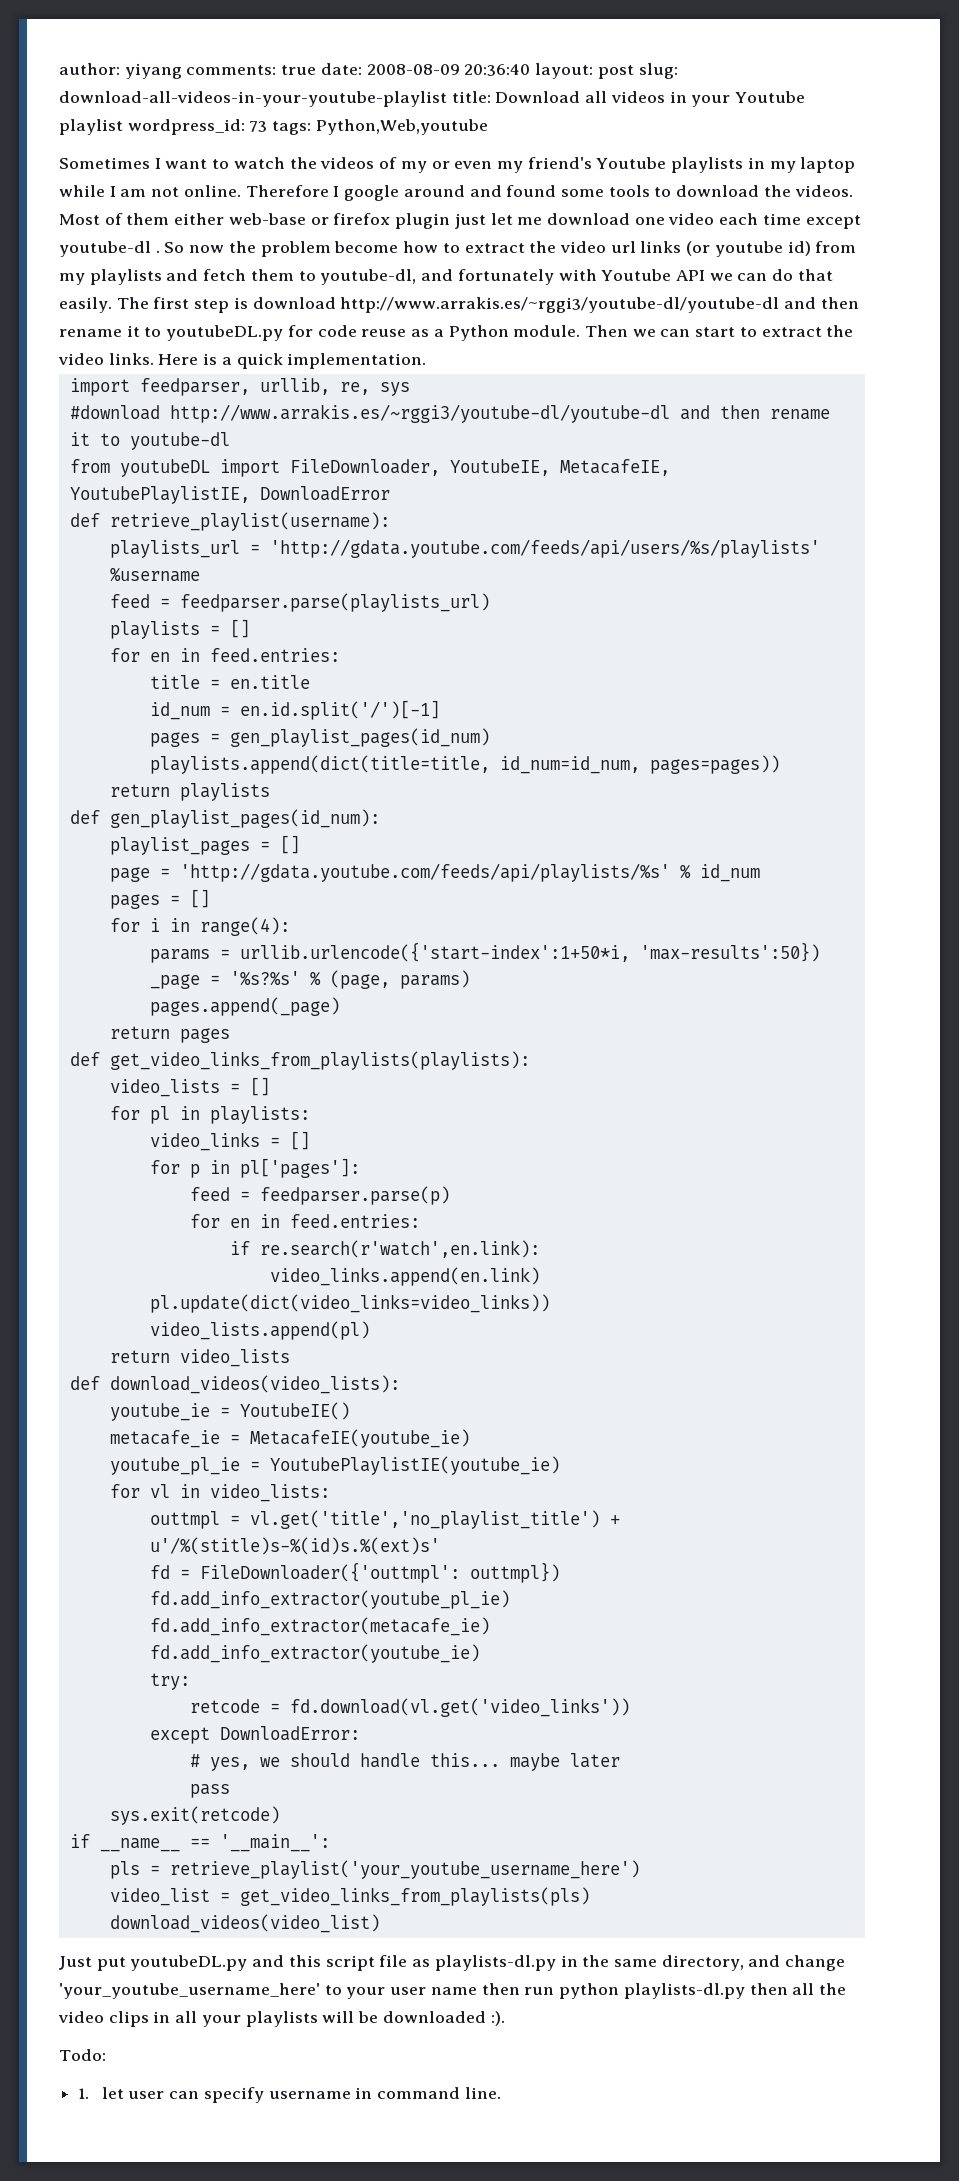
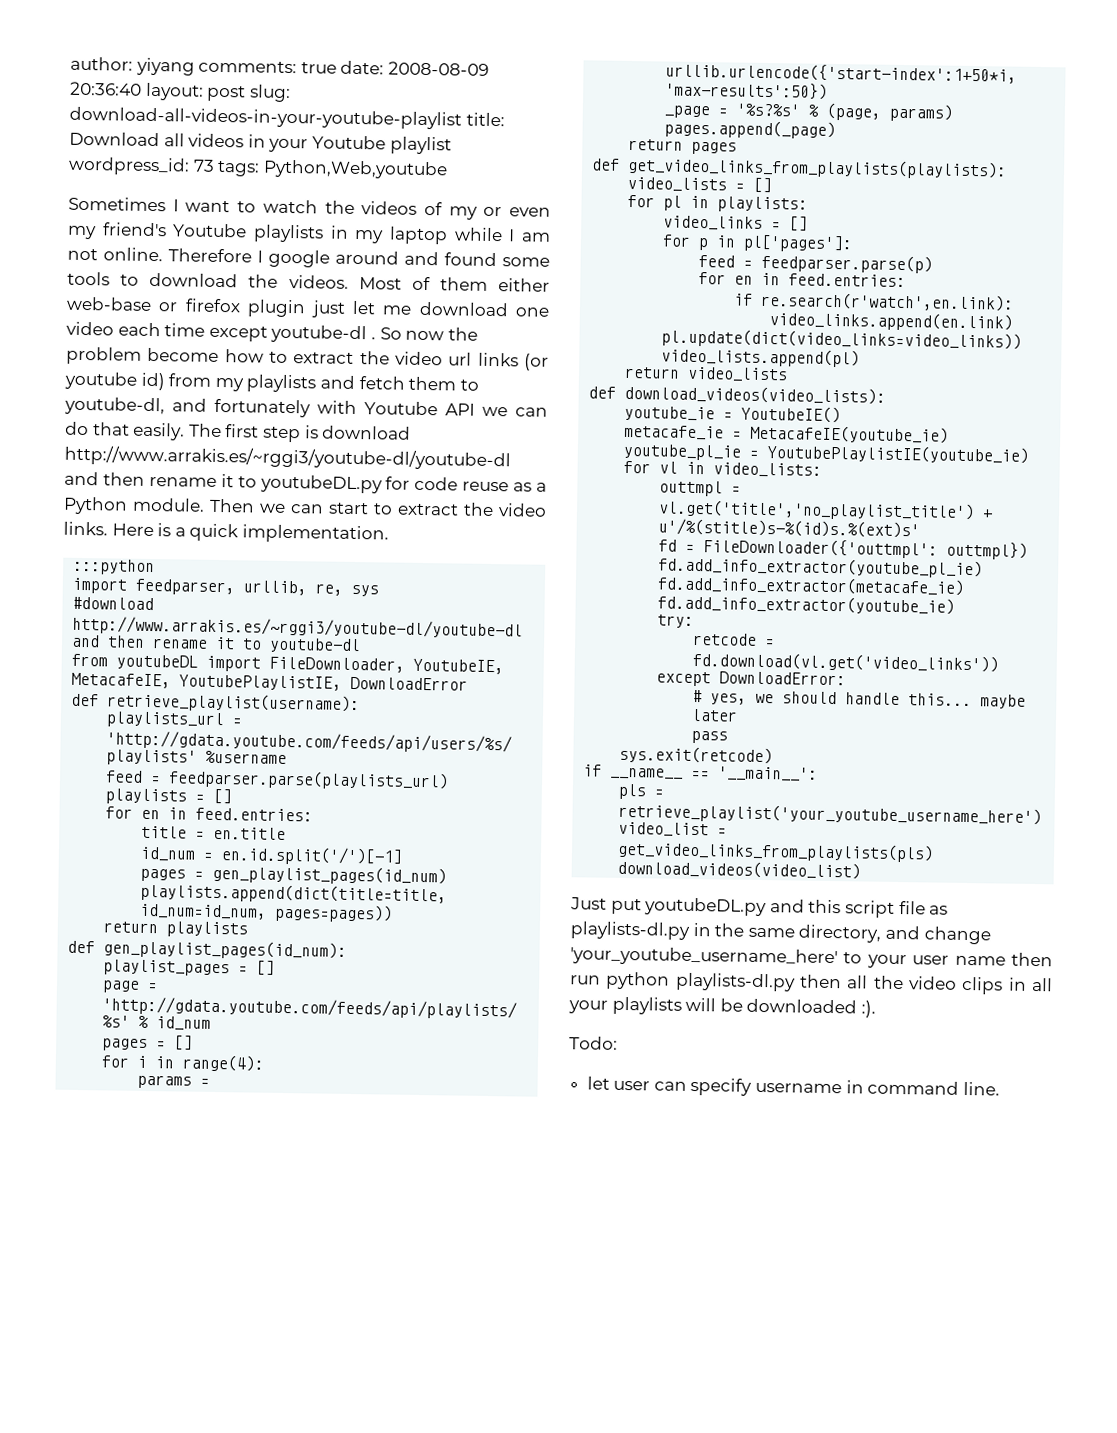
+ :::python
- 1. let user can specify username in command line.
+ let user can specify username in command line.

